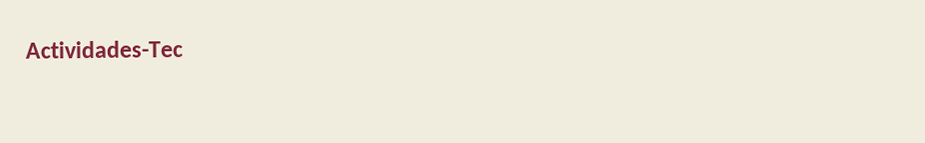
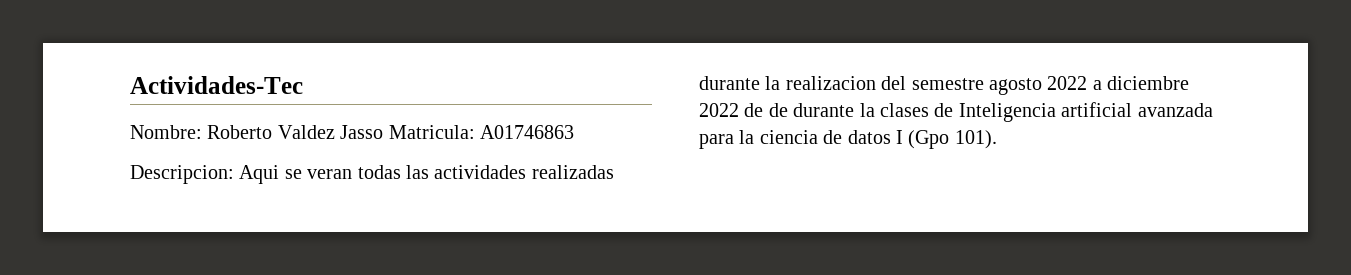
+ Nombre: Roberto Valdez Jasso Matricula: A01746863
+ Descripcion: Aqui se veran todas las actividades realizadas durante la realizacion del semestre agosto 2022 a diciembre 2022 de de durante la clases de Inteligencia artificial avanzada para la ciencia de datos I (Gpo 101).

